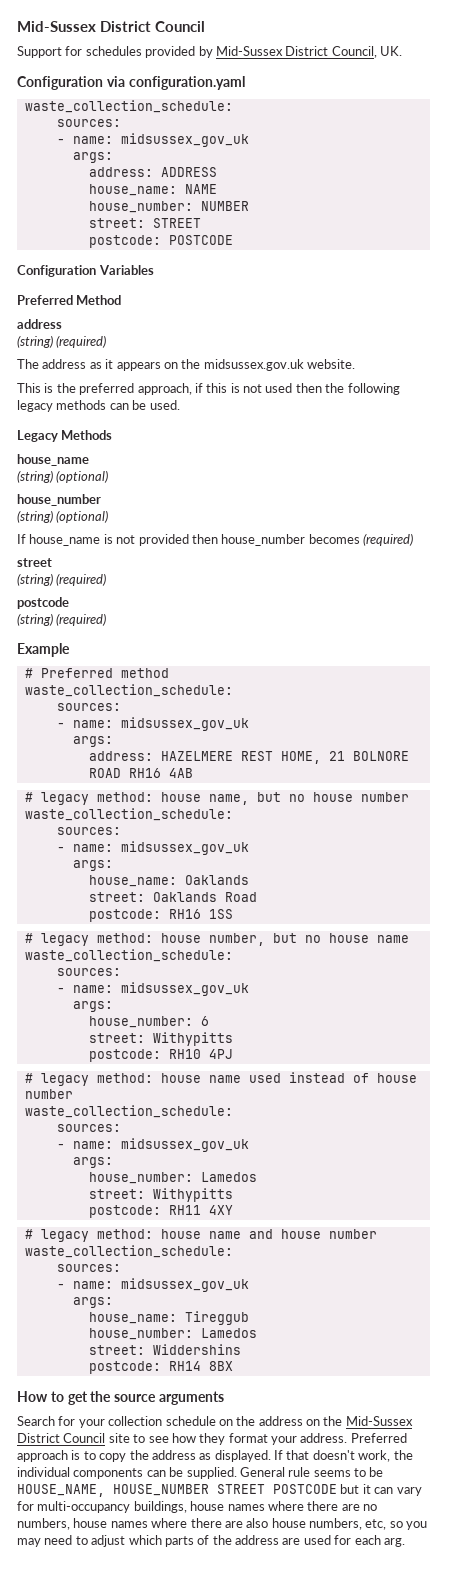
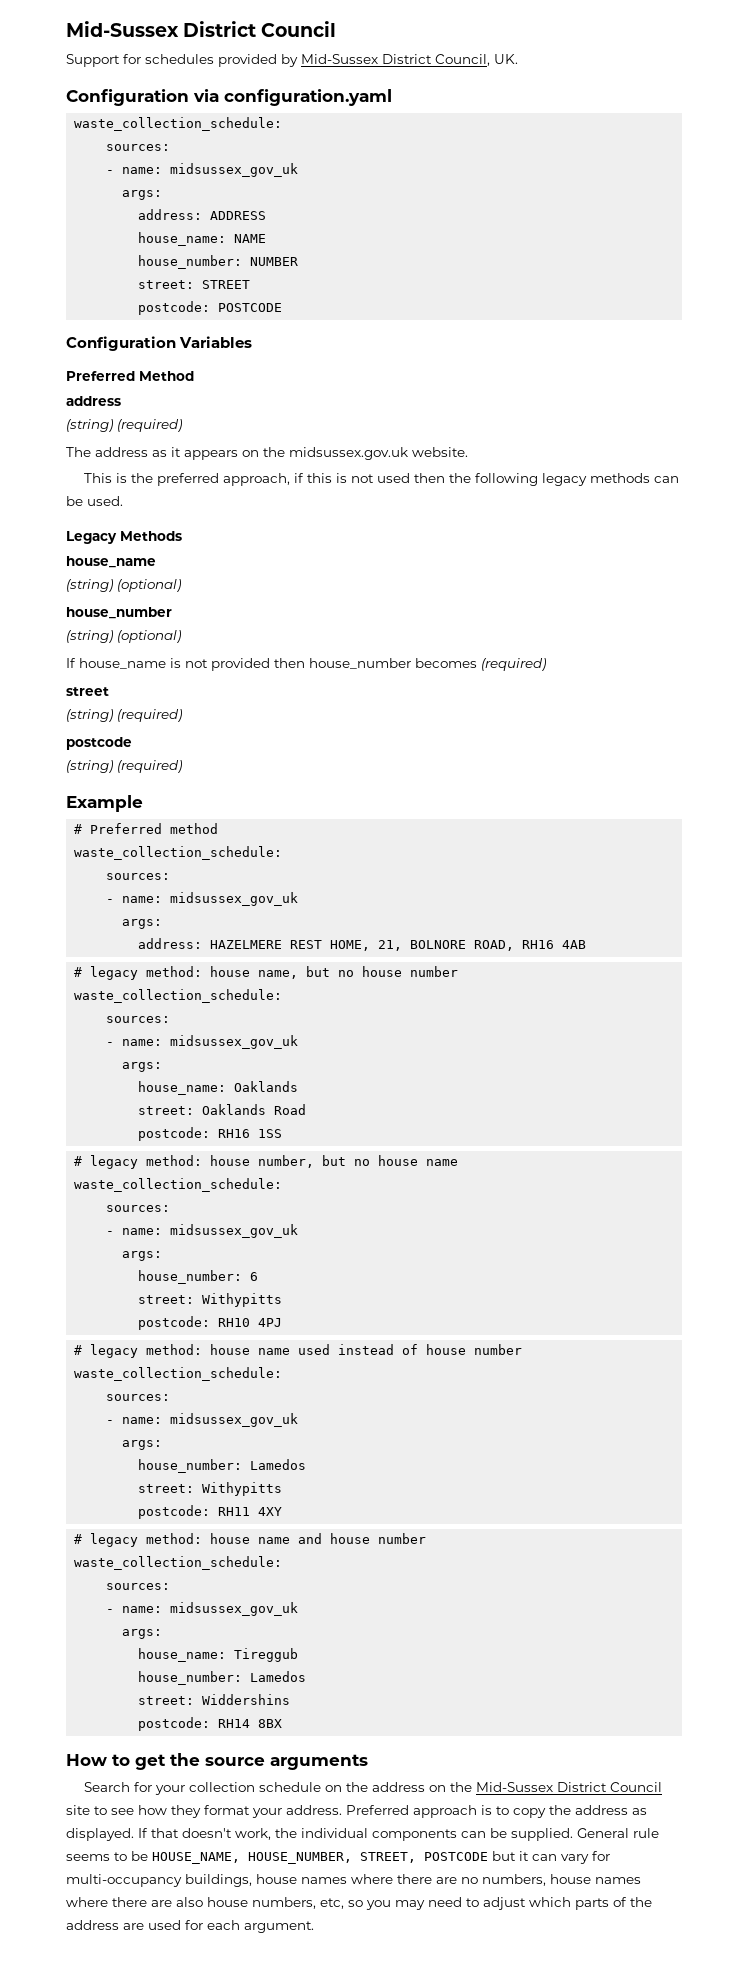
- address: HAZELMERE REST HOME, 21 BOLNORE ROAD RH16 4AB
+ address: HAZELMERE REST HOME, 21, BOLNORE ROAD, RH16 4AB
- General rule seems to be HOUSE_NAME, HOUSE_NUMBER STREET POSTCODE but it can vary for multi-occupancy buildings, house names where there are no numbers, house names where there are also house numbers, etc, so you may need to adjust which parts of the address are used for each arg.
+ General rule seems to be HOUSE_NAME, HOUSE_NUMBER, STREET, POSTCODE but it can vary for multi-occupancy buildings, house names where there are no numbers, house names where there are also house numbers, etc, so you may need to adjust which parts of the address are used for each argument.

